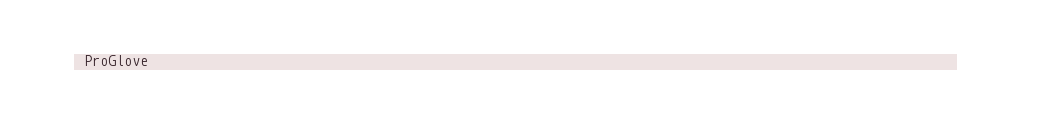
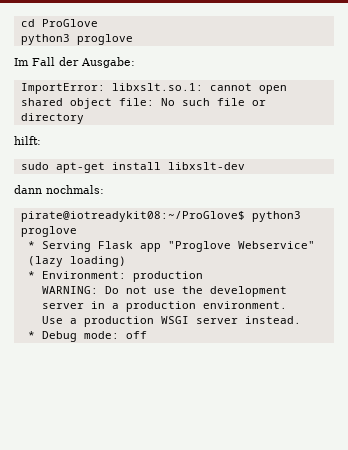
- ProGlove
+ cd ProGlove
+ python3 proglove
+ Im Fall der Ausgabe:
+ ImportError: libxslt.so.1: cannot open shared object file: No such file or directory
+ hilft:
+ sudo apt-get install libxslt-dev
+ dann nochmals:
+ pirate@iotreadykit08:~/ProGlove$ python3 proglove
+ * Serving Flask app "Proglove Webservice" (lazy loading)
+ * Environment: production
+ WARNING: Do not use the development server in a production environment.
+ Use a production WSGI server instead.
+ * Debug mode: off

